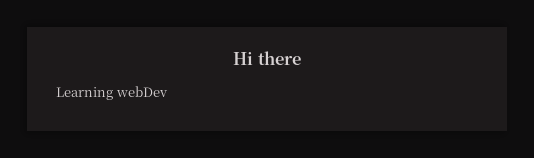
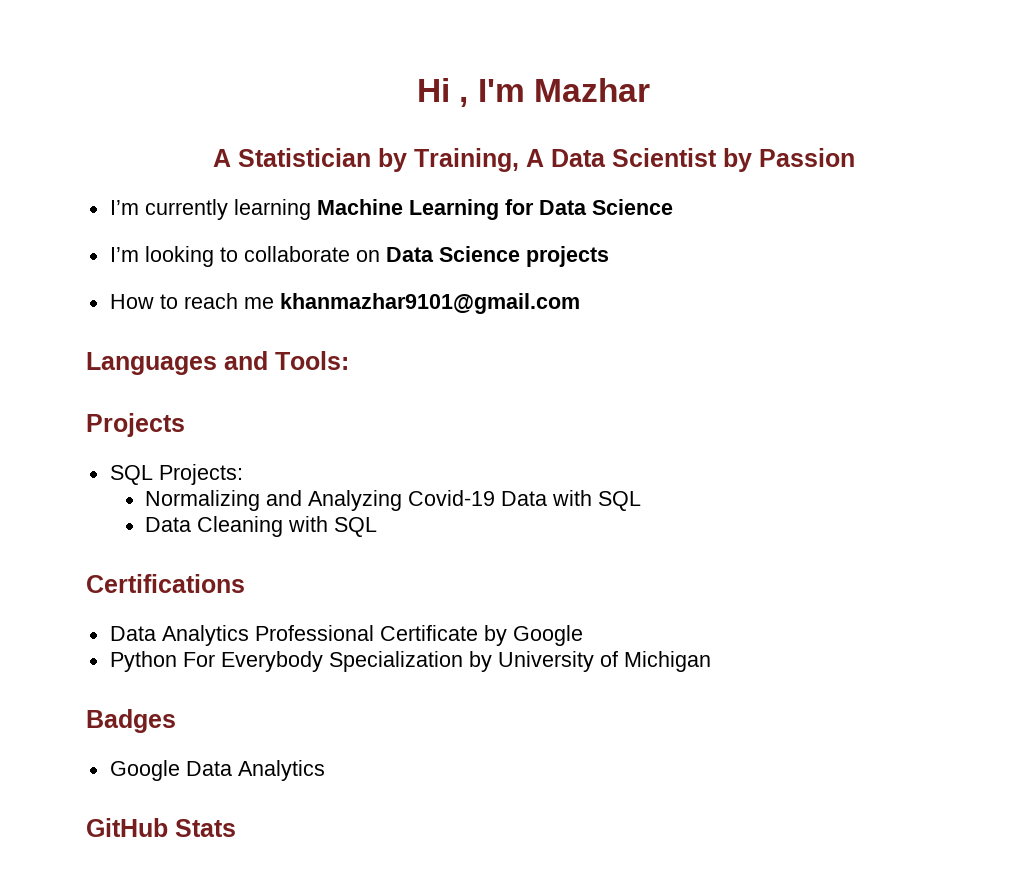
- Hi there
- Learning webDev
+ Hi , I'm Mazhar
+ A Statistician by Training, A Data Scientist by Passion
+ I’m currently learning Machine Learning for Data Science
+ I’m looking to collaborate on Data Science projects
+ How to reach me khanmazhar9101@gmail.com
+ Languages and Tools:
+ Projects
+ SQL Projects:
+ Normalizing and Analyzing Covid-19 Data with SQL
+ Data Cleaning with SQL
+ Certifications
+ Data Analytics Professional Certificate by Google
+ Python For Everybody Specialization by University of Michigan
+ Badges
+ Google Data Analytics
+ GitHub Stats

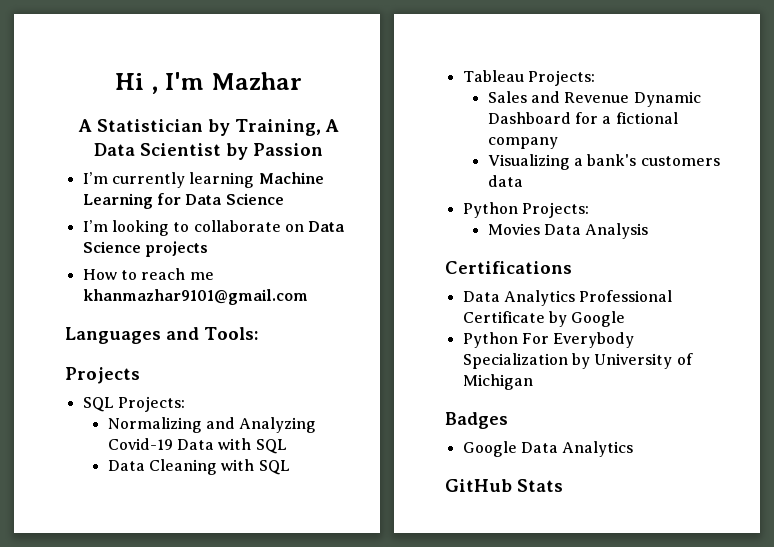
+ Tableau Projects:
+ Sales and Revenue Dynamic Dashboard for a fictional company
+ Visualizing a bank's customers data
+ Python Projects:
+ Movies Data Analysis

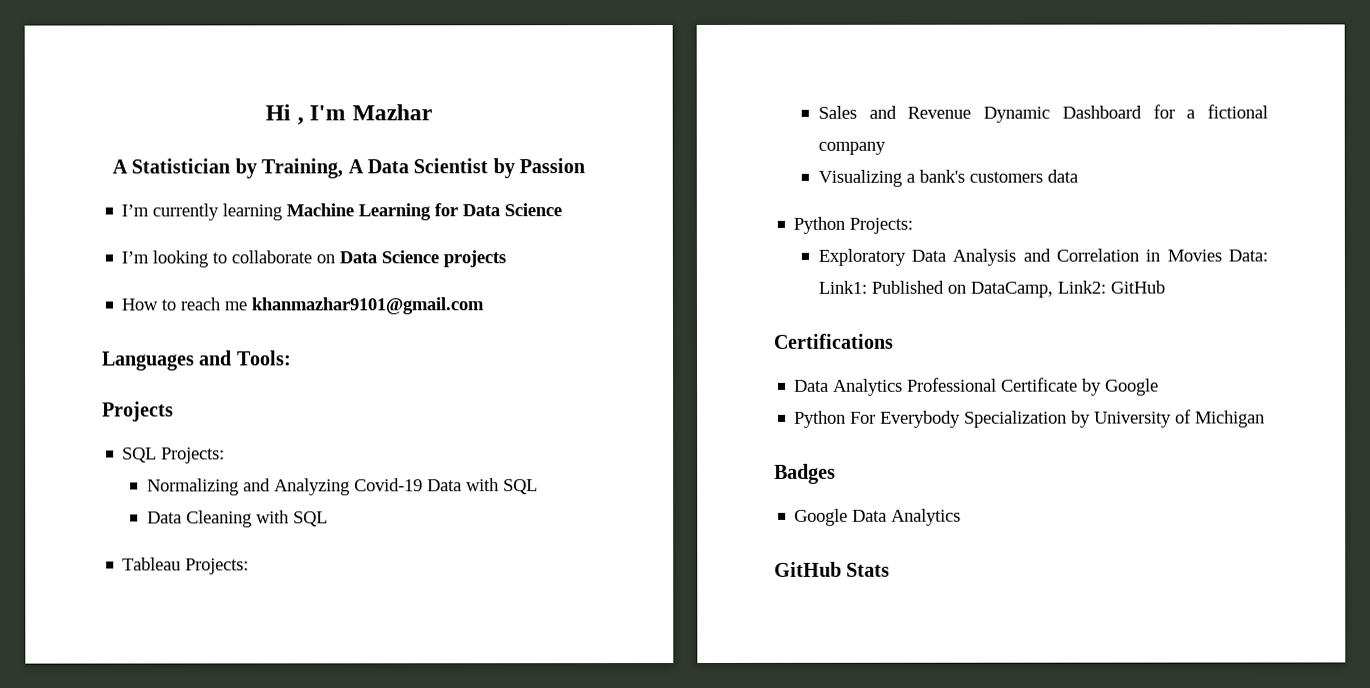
- Movies Data Analysis
+ Exploratory Data Analysis and Correlation in Movies Data: Link1: Published on DataCamp, Link2: GitHub

